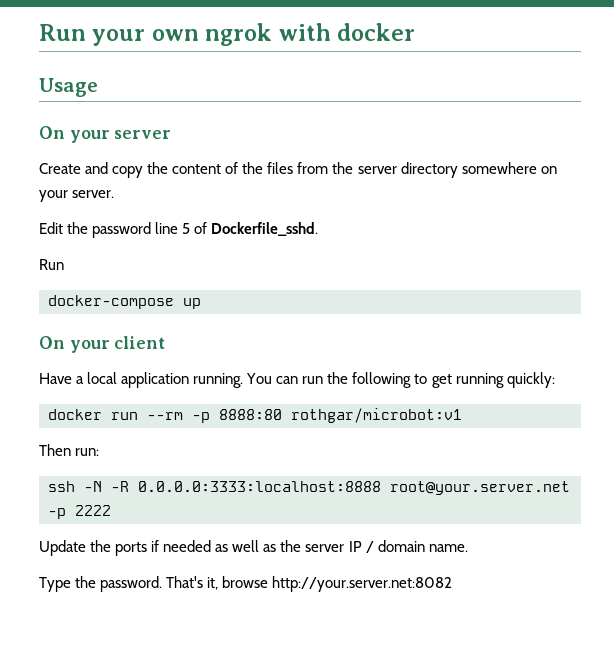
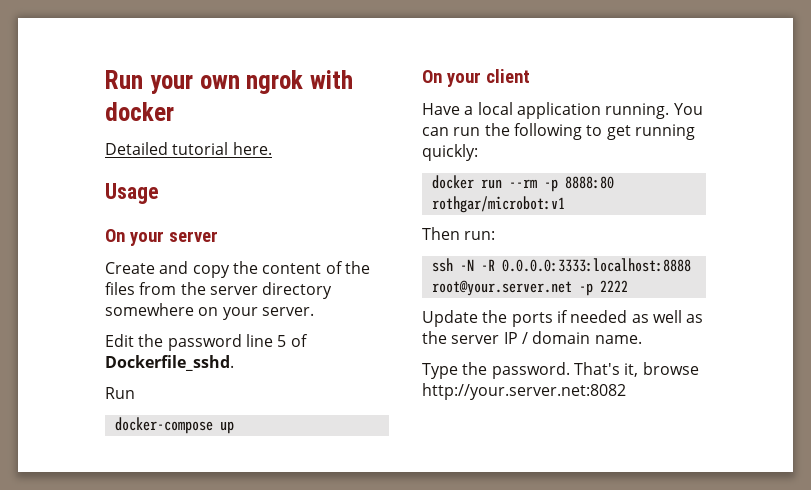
+ Detailed tutorial here.

